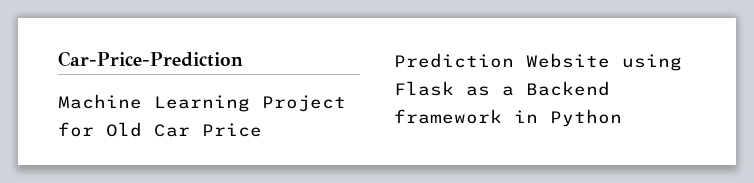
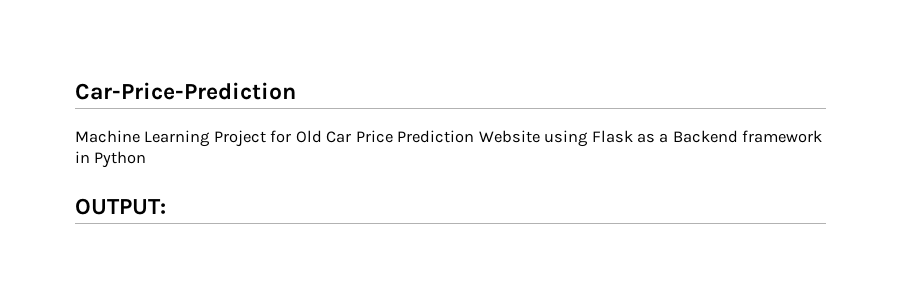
+ OUTPUT:

